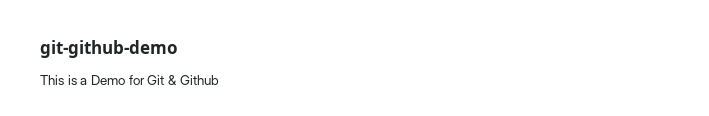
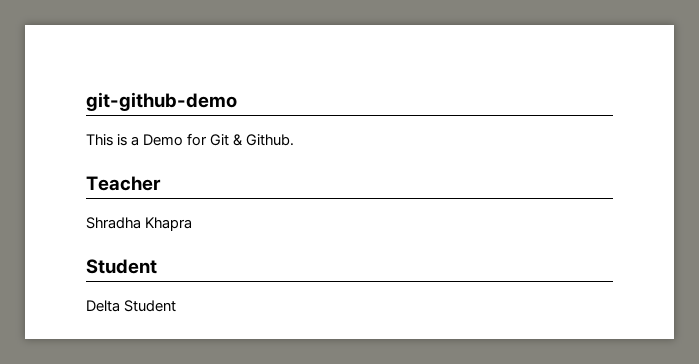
- This is a Demo for Git & Github
+ This is a Demo for Git & Github.
+ Teacher
+ Shradha Khapra
+ Student
+ Delta Student

